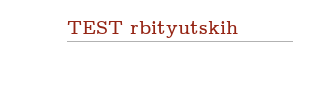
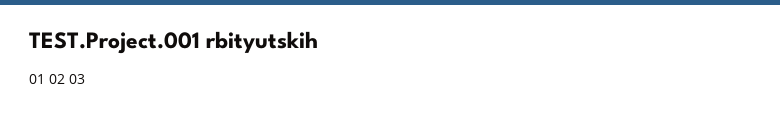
- TEST rbityutskih
+ TEST.Project.001 rbityutskih
+ 01 02 03

